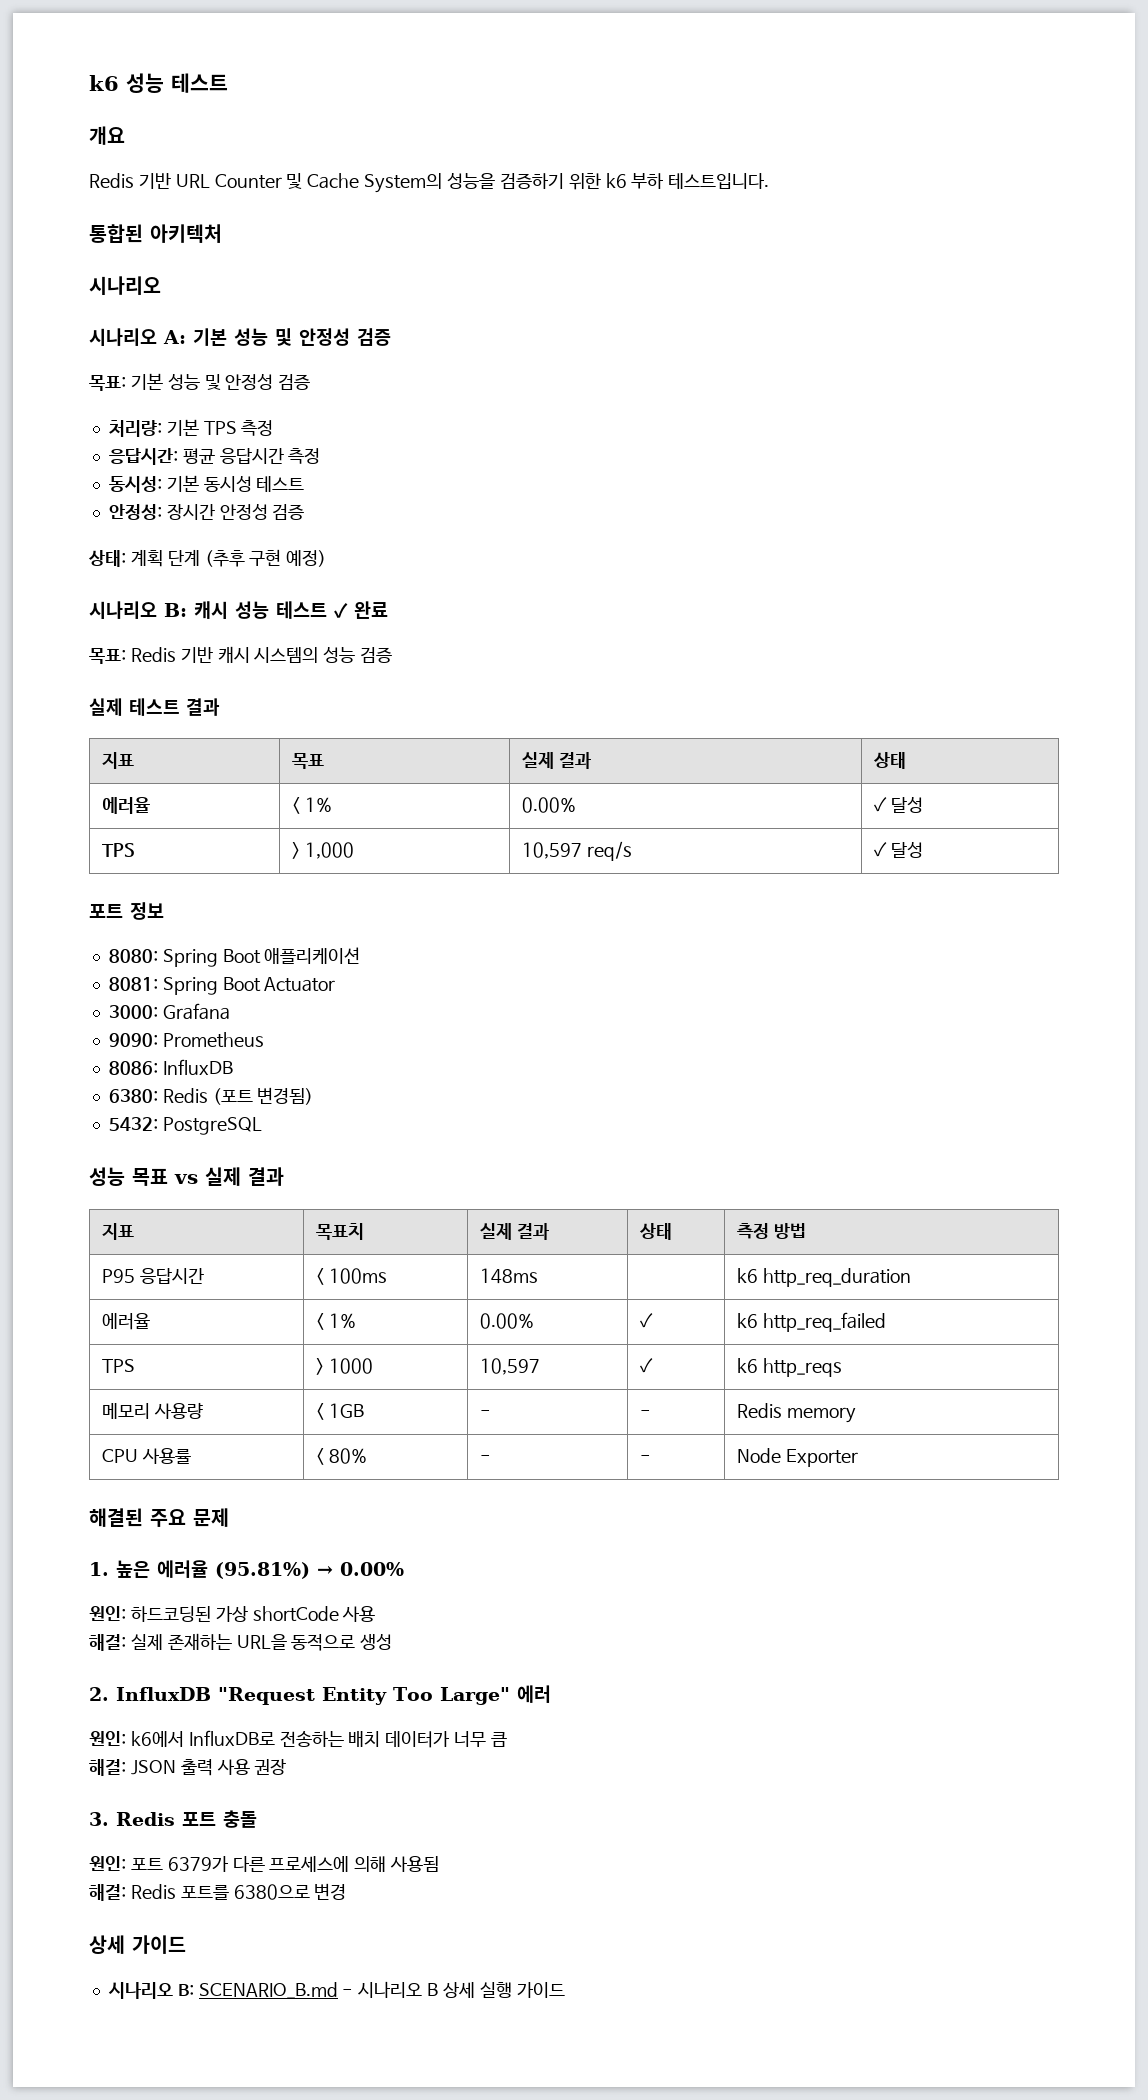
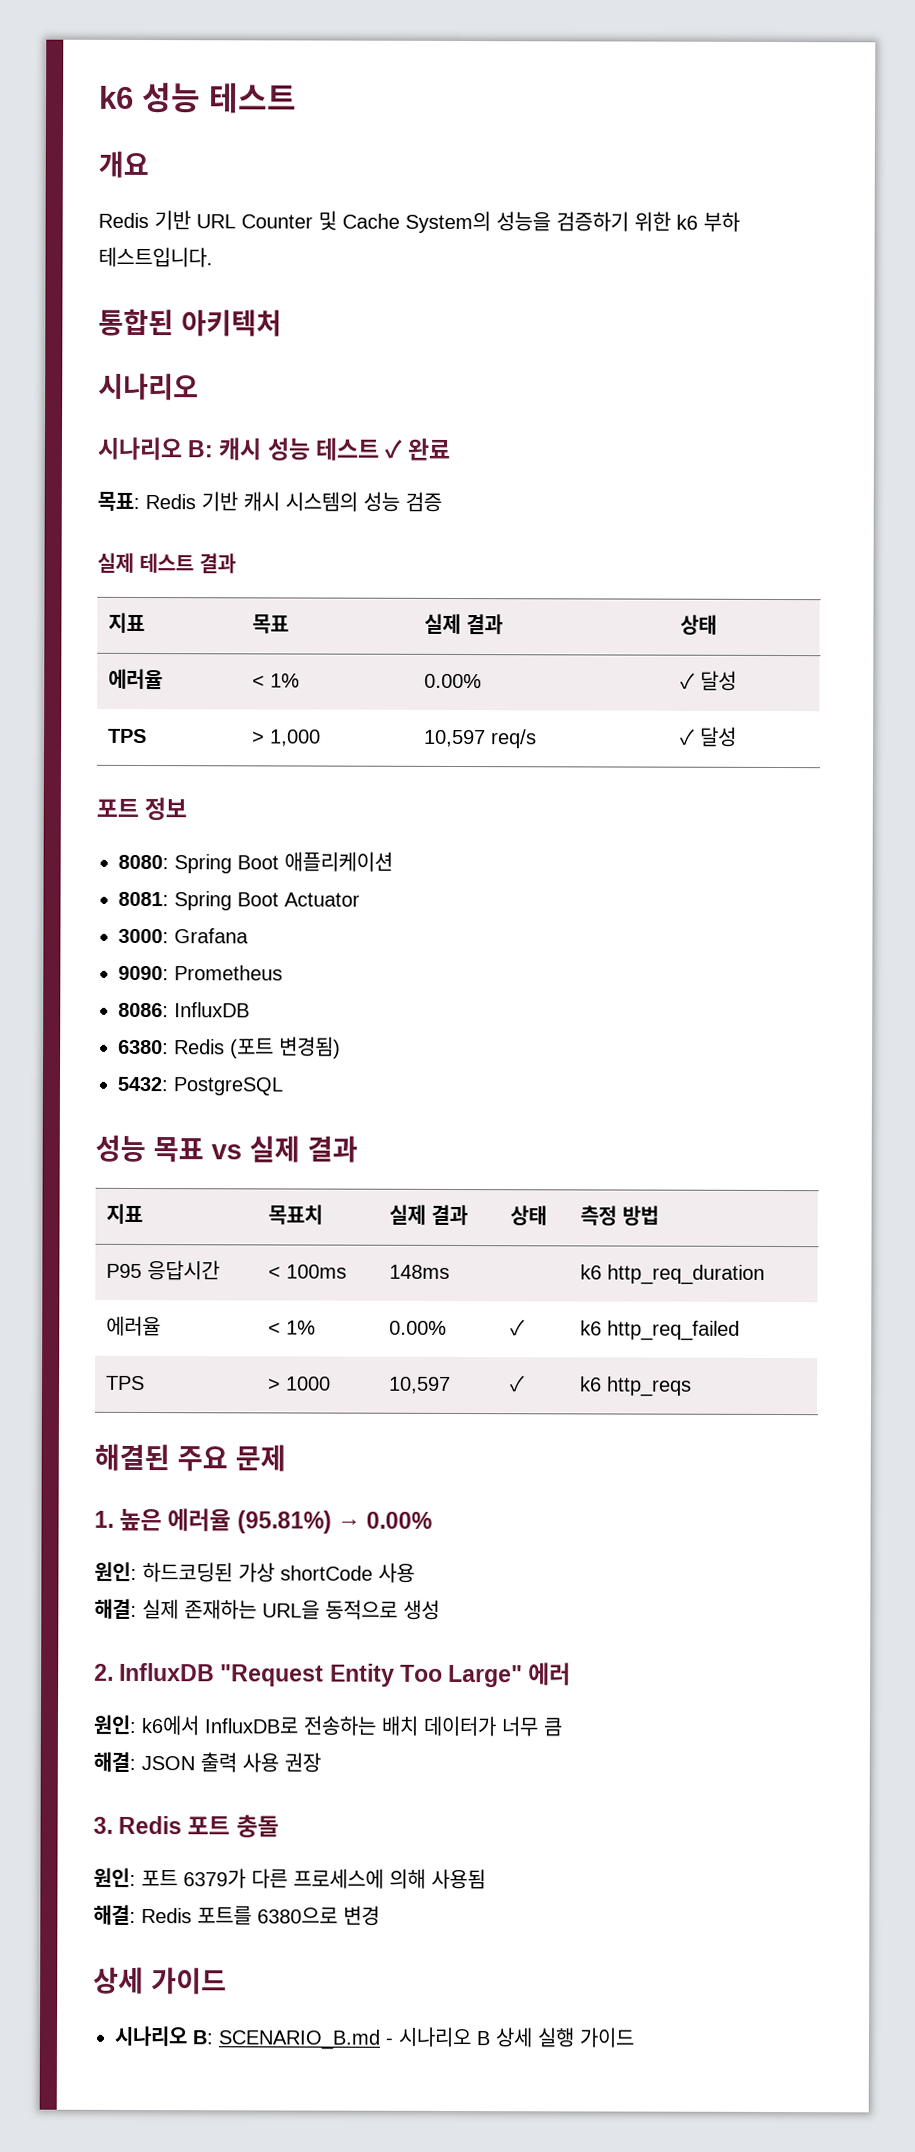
- 시나리오 A: 기본 성능 및 안정성 검증
- 목표: 기본 성능 및 안정성 검증
- 처리량: 기본 TPS 측정
- 응답시간: 평균 응답시간 측정
- 동시성: 기본 동시성 테스트
- 안정성: 장시간 안정성 검증
- 상태: 계획 단계 (추후 구현 예정)
- 메모리 사용량 | < 1GB | - | - | Redis memory
- CPU 사용률 | < 80% | - | - | Node Exporter

